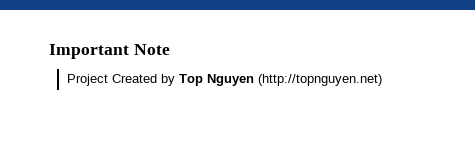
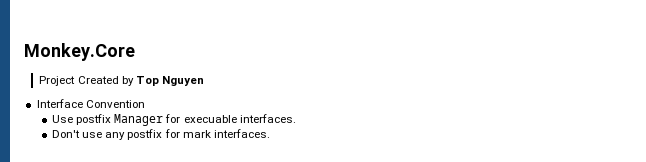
- Important Note
+ Monkey.Core
- Project Created by Top Nguyen (http://topnguyen.net)
+ Project Created by Top Nguyen
+ Interface Convention
+ Use postfix Manager for execuable interfaces.
+ Don't use any postfix for mark interfaces.

